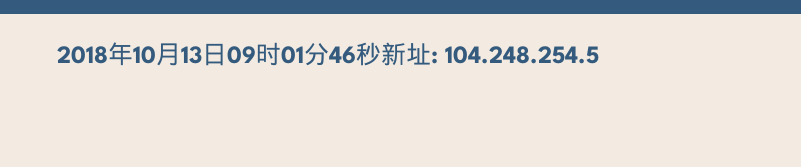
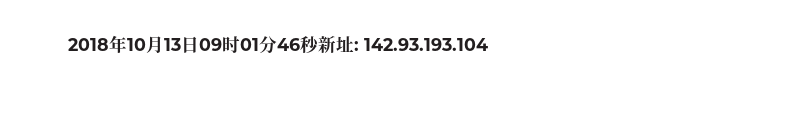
- 2018年10月13日09时01分46秒新址: 104.248.254.5
+ 2018年10月13日09时01分46秒新址: 142.93.193.104

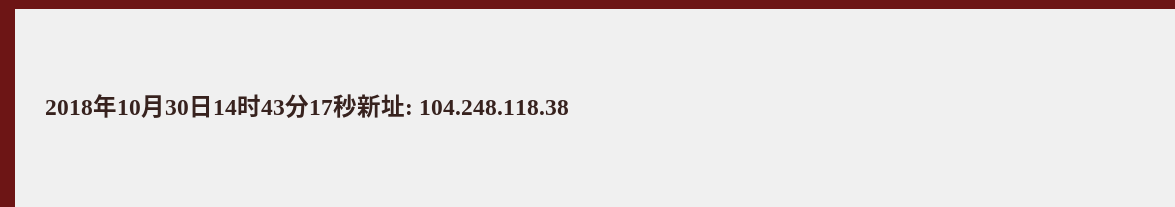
- 2018年10月13日09时01分46秒新址: 142.93.193.104
+ 2018年10月30日14时43分17秒新址: 104.248.118.38

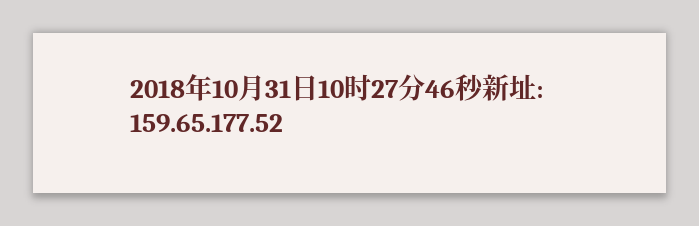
- 2018年10月30日14时43分17秒新址: 104.248.118.38
+ 2018年10月31日10时27分46秒新址: 159.65.177.52

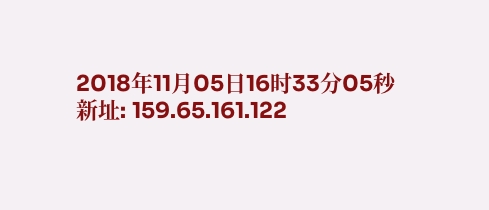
- 2018年10月31日10时27分46秒新址: 159.65.177.52
+ 2018年11月05日16时33分05秒新址: 159.65.161.122

